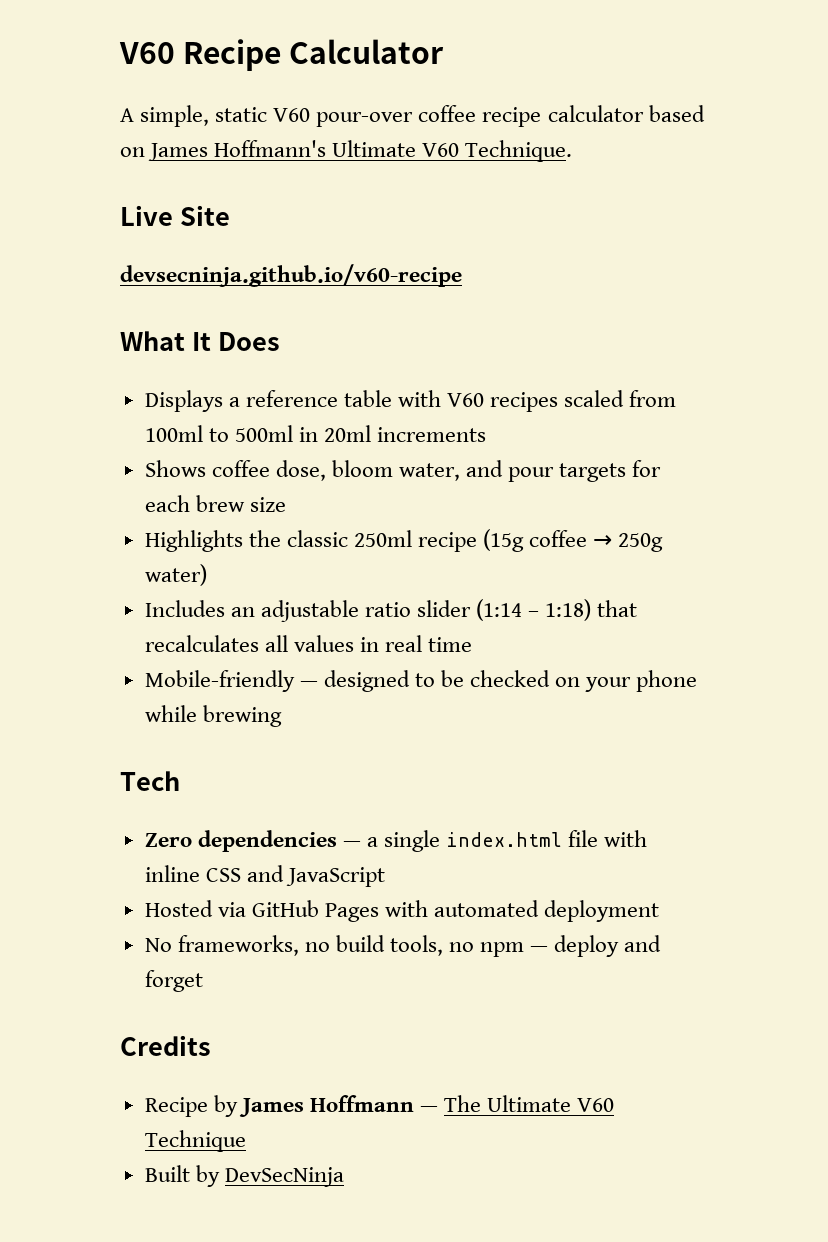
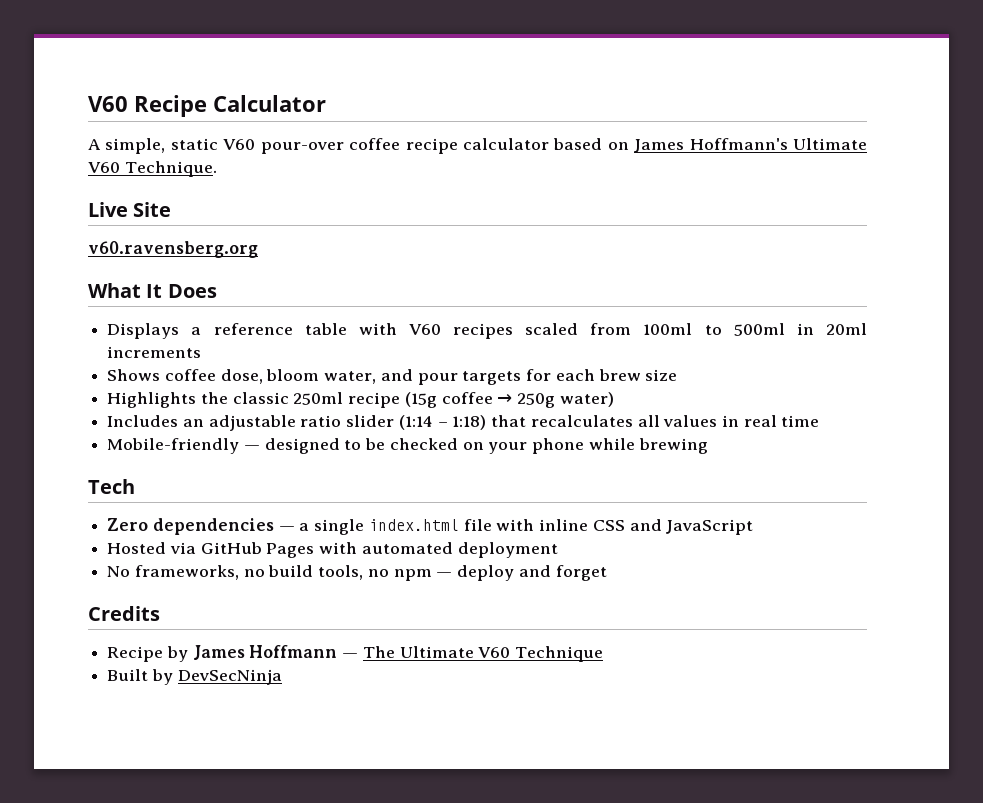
- devsecninja.github.io/v60-recipe
+ v60.ravensberg.org

